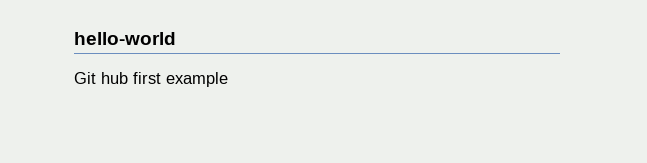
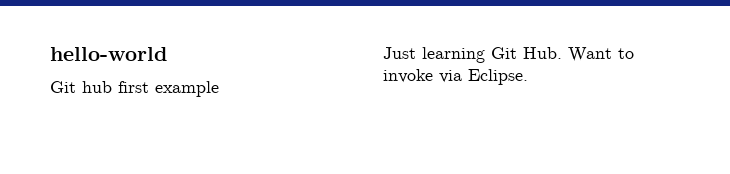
+ Just learning Git Hub. Want to invoke via Eclipse.

